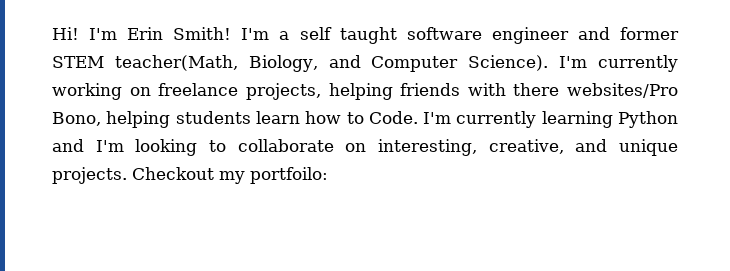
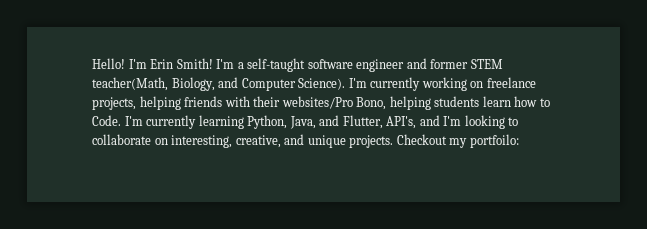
- Hi!
+ Hello!
- I'm a self taught software engineer and former STEM teacher(Math, Biology, and Computer Science).
+ I'm a self-taught software engineer and former STEM teacher(Math, Biology, and Computer Science).
- I'm currently working on freelance projects, helping friends with there websites/Pro Bono, helping students learn how to Code.
+ I'm currently working on freelance projects, helping friends with their websites/Pro Bono, helping students learn how to Code.
- I'm currently learning Python and I'm looking to collaborate on interesting, creative, and unique projects.
+ I'm currently learning Python, Java, and Flutter, API's, and I'm looking to collaborate on interesting, creative, and unique projects.

